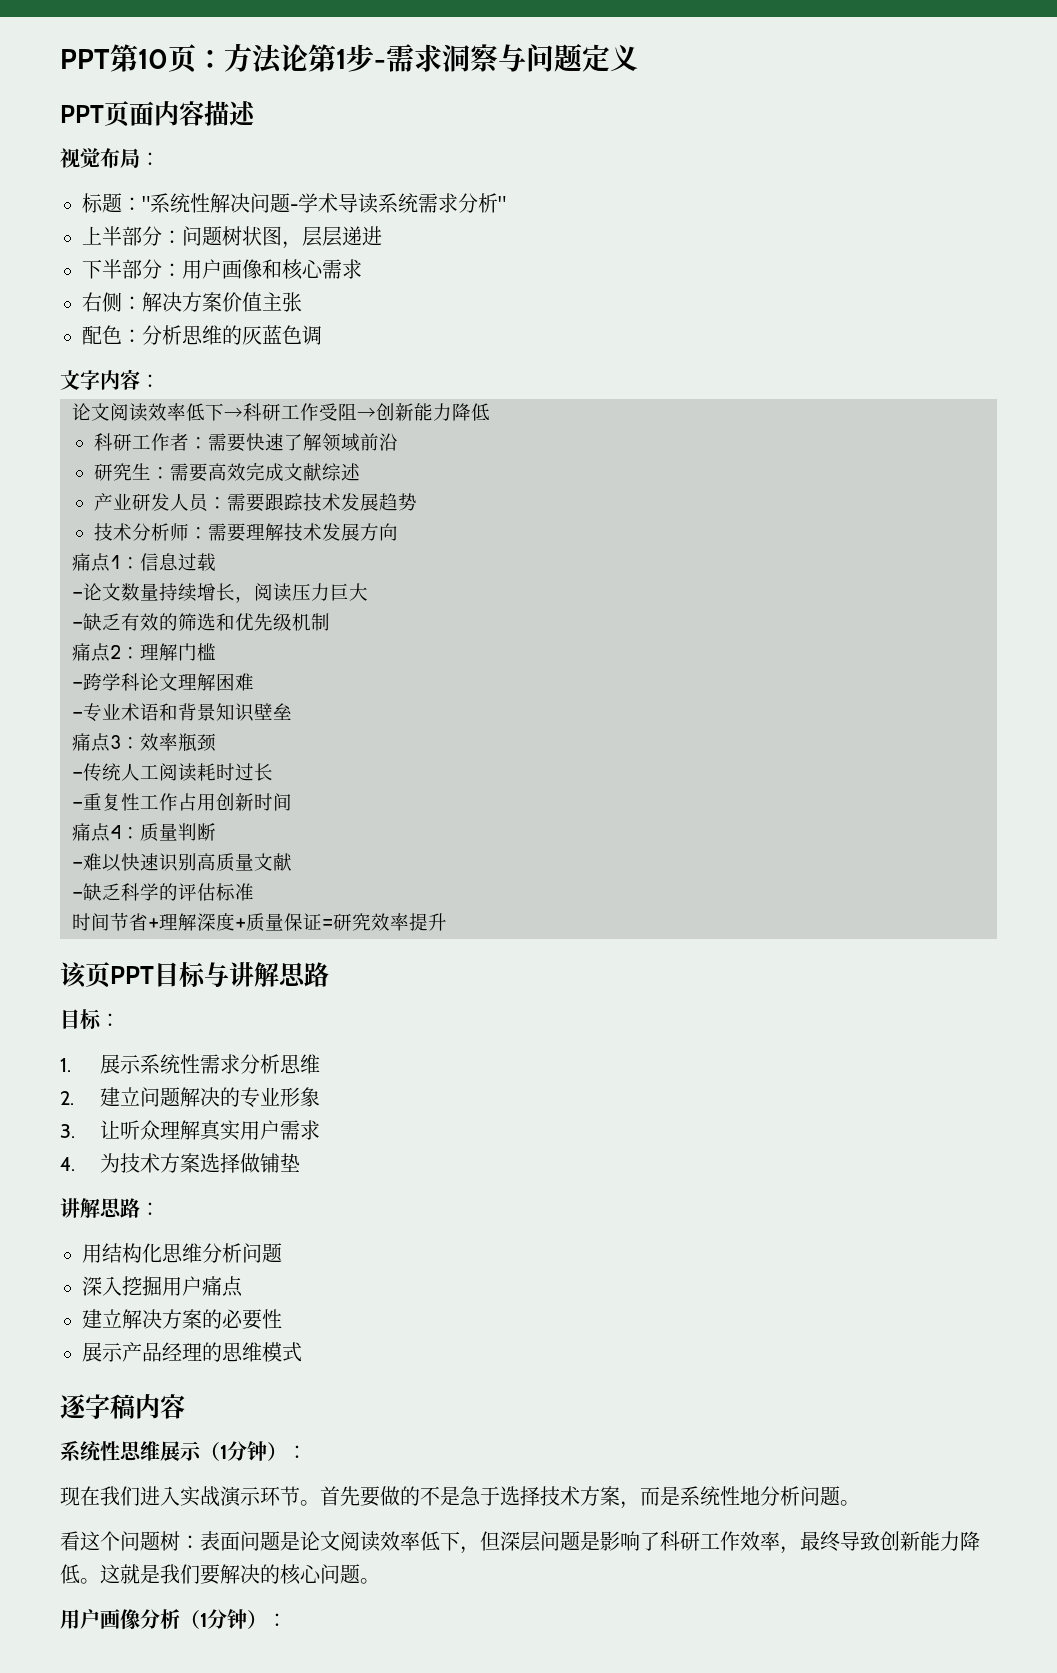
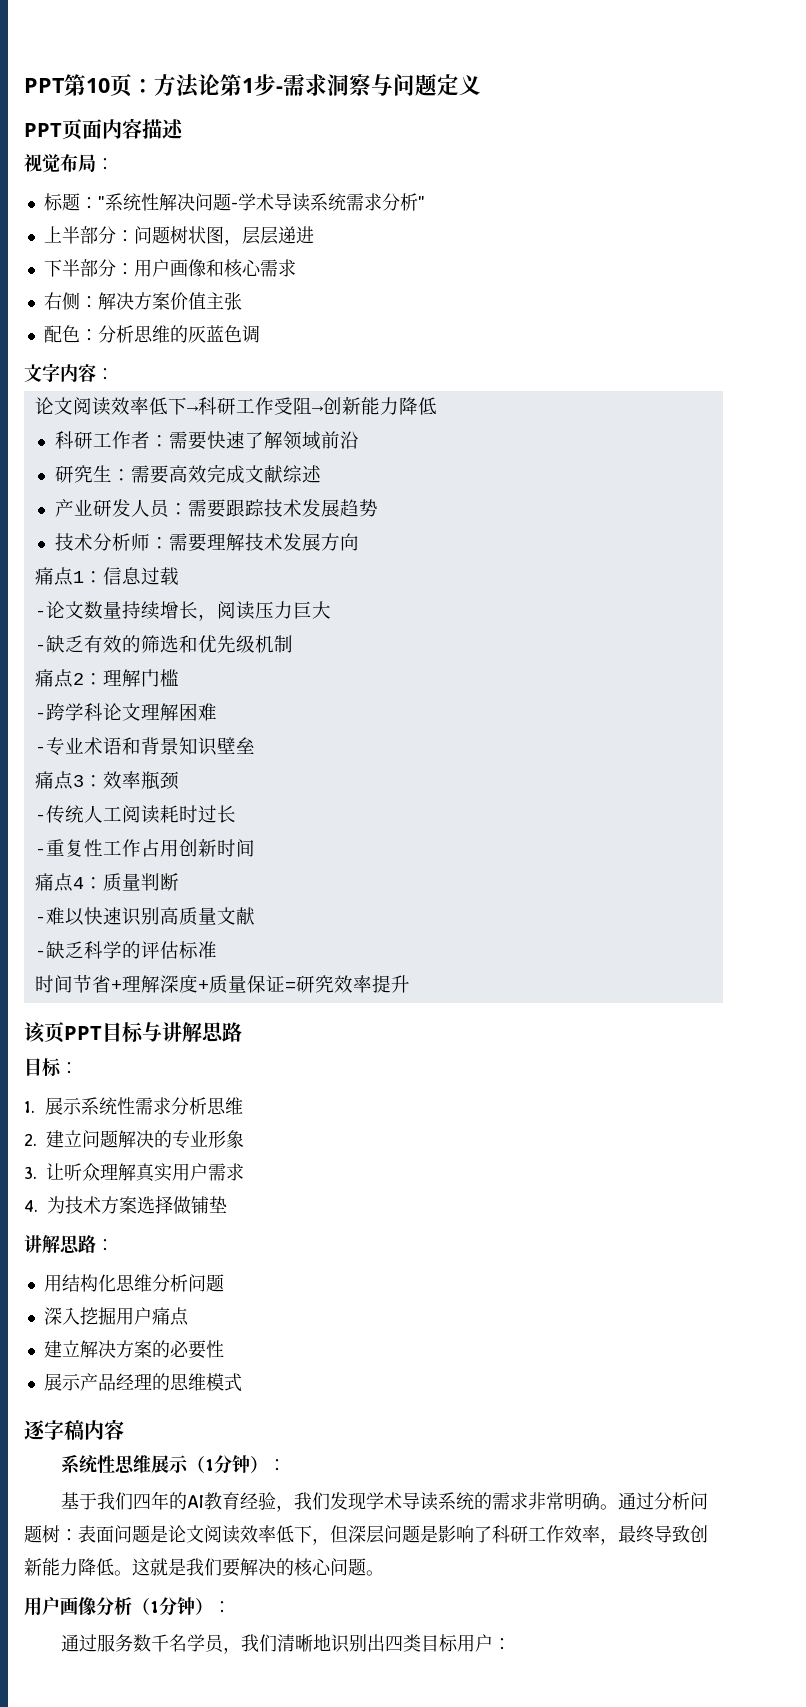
- 现在我们进入实战演示环节。首先要做的不是急于选择技术方案，而是系统性地分析问题。
- 看这个问题树：表面问题是论文阅读效率低下，但深层问题是影响了科研工作效率，最终导致创新能力降低。
+ 基于我们四年的AI教育经验，我们发现学术导读系统的需求非常明确。通过分析问题树：表面问题是论文阅读效率低下，但深层问题是影响了科研工作效率，最终导致创新能力降低。
+ 通过服务数千名学员，我们清晰地识别出四类目标用户：

